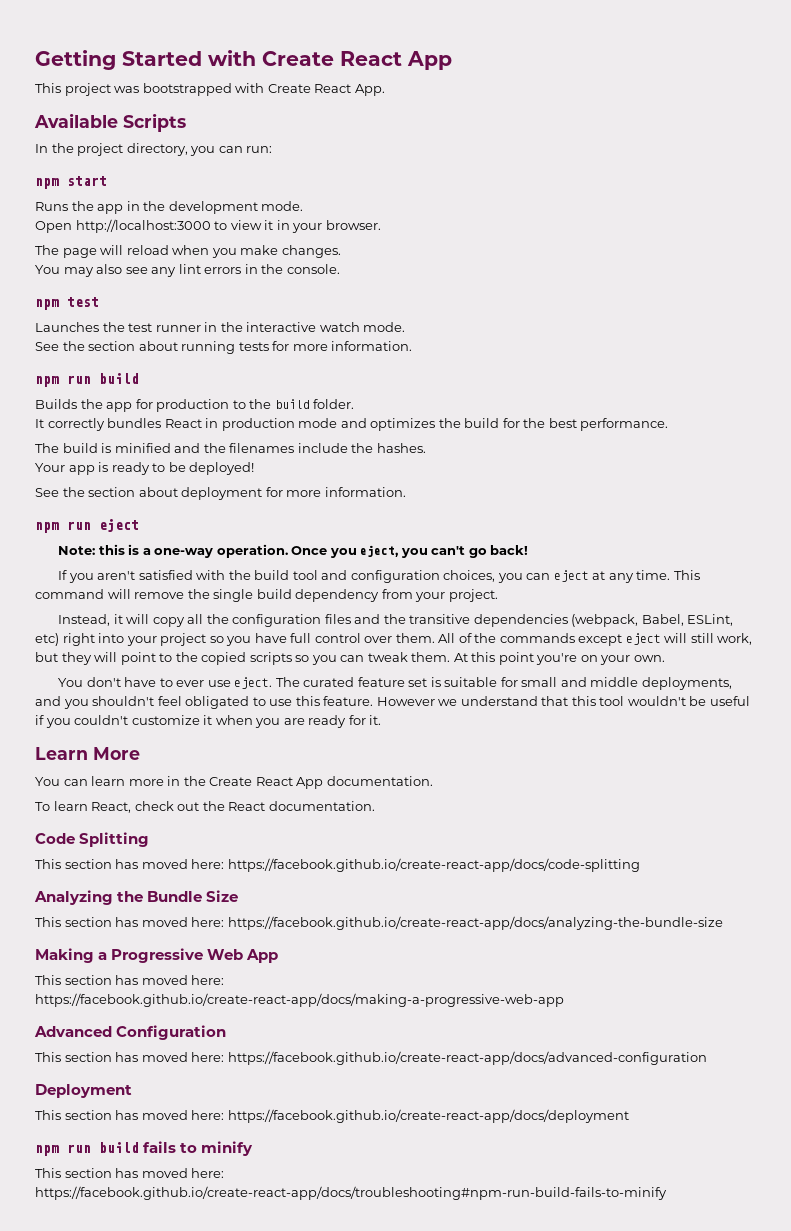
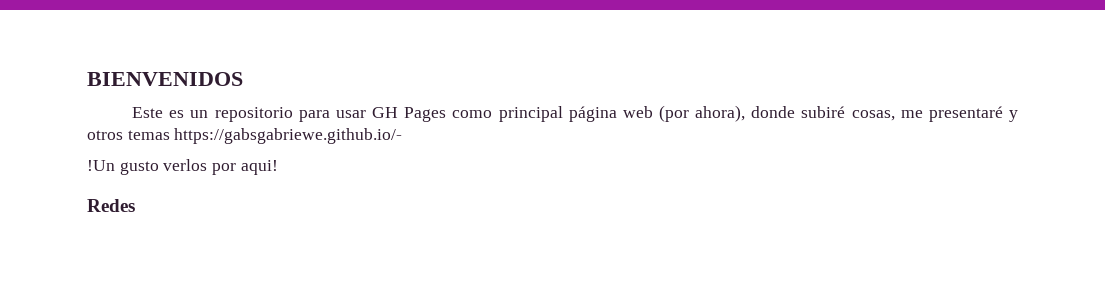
- Getting Started with Create React App
- This project was bootstrapped with Create React App.
- Available Scripts
- In the project directory, you can run:
- npm start
- Runs the app in the development mode.
- Open http://localhost:3000 to view it in your browser.
- The page will reload when you make changes.
- You may also see any lint errors in the console.
- npm test
- Launches the test runner in the interactive watch mode.
- See the section about running tests for more information.
- npm run build
- Builds the app for production to the build folder.
- It correctly bundles React in production mode and optimizes the build for the best performance.
- The build is minified and the filenames include the hashes.
- Your app is ready to be deployed!
- See the section about deployment for more information.
- npm run eject
- Note: this is a one-way operation. Once you eject, you can't go back!
- If you aren't satisfied with the build tool and configuration choices, you can eject at any time. This command will remove the single build dependency from your project.
- Instead, it will copy all the configuration files and the transitive dependencies (webpack, Babel, ESLint, etc) right into your project so you have full control over them. All of the commands except eject will still work, but they will point to the copied scripts so you can tweak them. At this point you're on your own.
- You don't have to ever use eject. The curated feature set is suitable for small and middle deployments, and you shouldn't feel obligated to use this feature. However we understand that this tool wouldn't be useful if you couldn't customize it when you are ready for it.
- Learn More
- You can learn more in the Create React App documentation.
- To learn React, check out the React documentation.
- Code Splitting
- This section has moved here: https://facebook.github.io/create-react-app/docs/code-splitting
- Analyzing the Bundle Size
- This section has moved here: https://facebook.github.io/create-react-app/docs/analyzing-the-bundle-size
- Making a Progressive Web App
- This section has moved here: https://facebook.github.io/create-react-app/docs/making-a-progressive-web-app
- Advanced Configuration
- This section has moved here: https://facebook.github.io/create-react-app/docs/advanced-configuration
- Deployment
- This section has moved here: https://facebook.github.io/create-react-app/docs/deployment
- npm run build fails to minify
- This section has moved here: https://facebook.github.io/create-react-app/docs/troubleshooting#npm-run-build-fails-to-minify
+ BIENVENIDOS
+ Este es un repositorio para usar GH Pages como principal página web (por ahora), donde subiré cosas, me presentaré y otros temas https://gabsgabriewe.github.io/-
+ !Un gusto verlos por aqui!
+ Redes

